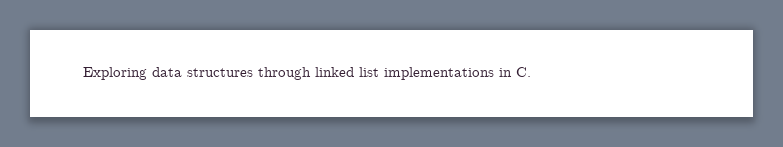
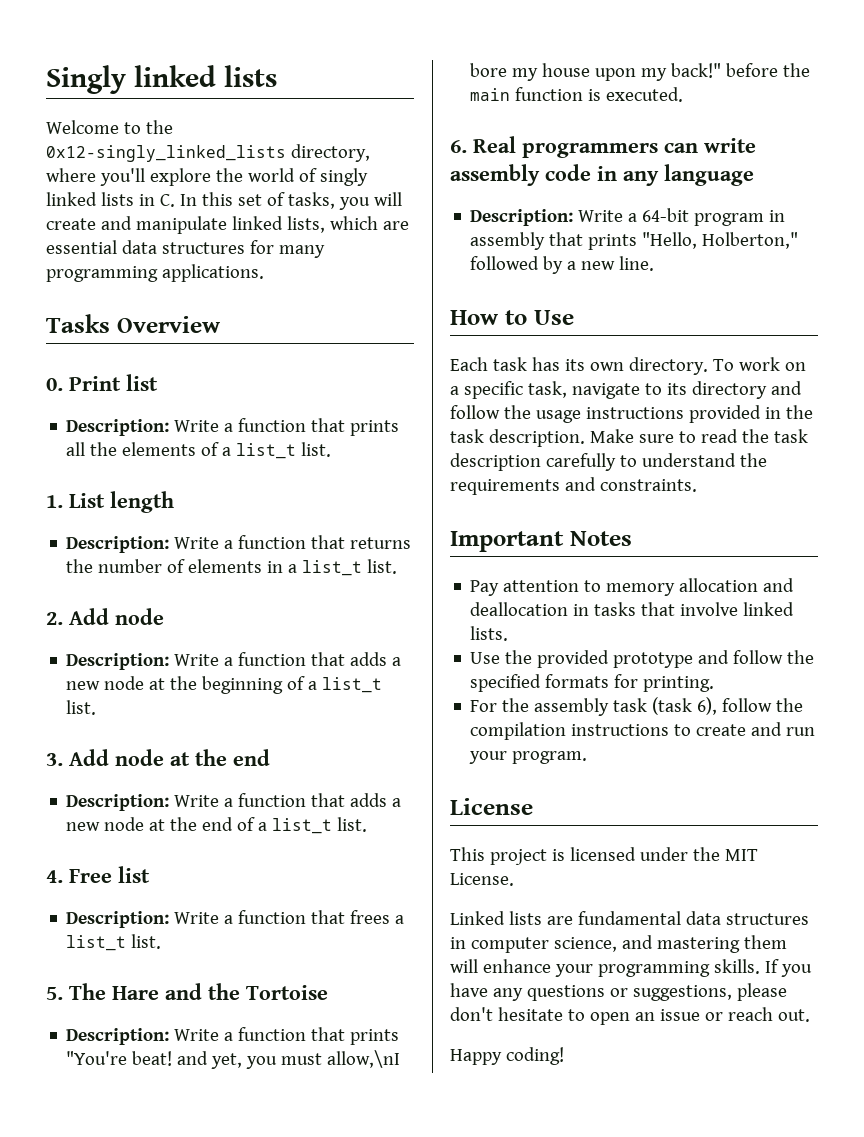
- Exploring data structures through linked list implementations in C.
+ Singly linked lists
+ Welcome to the 0x12-singly_linked_lists directory, where you'll explore the world of singly linked lists in C. In this set of tasks, you will create and manipulate linked lists, which are essential data structures for many programming applications.
+ Tasks Overview
+ 0. Print list
+ Description: Write a function that prints all the elements of a list_t list.
+ 1. List length
+ Description: Write a function that returns the number of elements in a list_t list.
+ 2. Add node
+ Description: Write a function that adds a new node at the beginning of a list_t list.
+ 3. Add node at the end
+ Description: Write a function that adds a new node at the end of a list_t list.
+ 4. Free list
+ Description: Write a function that frees a list_t list.
+ 5. The Hare and the Tortoise
+ Description: Write a function that prints "You're beat! and yet, you must allow,\nI bore my house upon my back!" before the main function is executed.
+ 6. Real programmers can write assembly code in any language
+ Description: Write a 64-bit program in assembly that prints "Hello, Holberton," followed by a new line.
+ How to Use
+ Each task has its own directory. To work on a specific task, navigate to its directory and follow the usage instructions provided in the task description. Make sure to read the task description carefully to understand the requirements and constraints.
+ Important Notes
+ Pay attention to memory allocation and deallocation in tasks that involve linked lists.
+ Use the provided prototype and follow the specified formats for printing.
+ For the assembly task (task 6), follow the compilation instructions to create and run your program.
+ License
+ This project is licensed under the MIT License.
+ Linked lists are fundamental data structures in computer science, and mastering them will enhance your programming skills. If you have any questions or suggestions, please don't hesitate to open an issue or reach out.
+ Happy coding!

